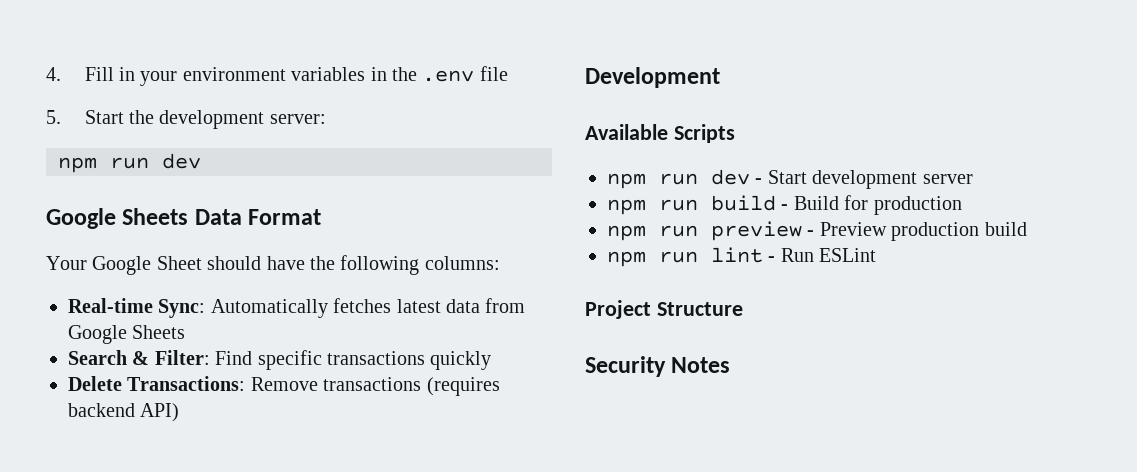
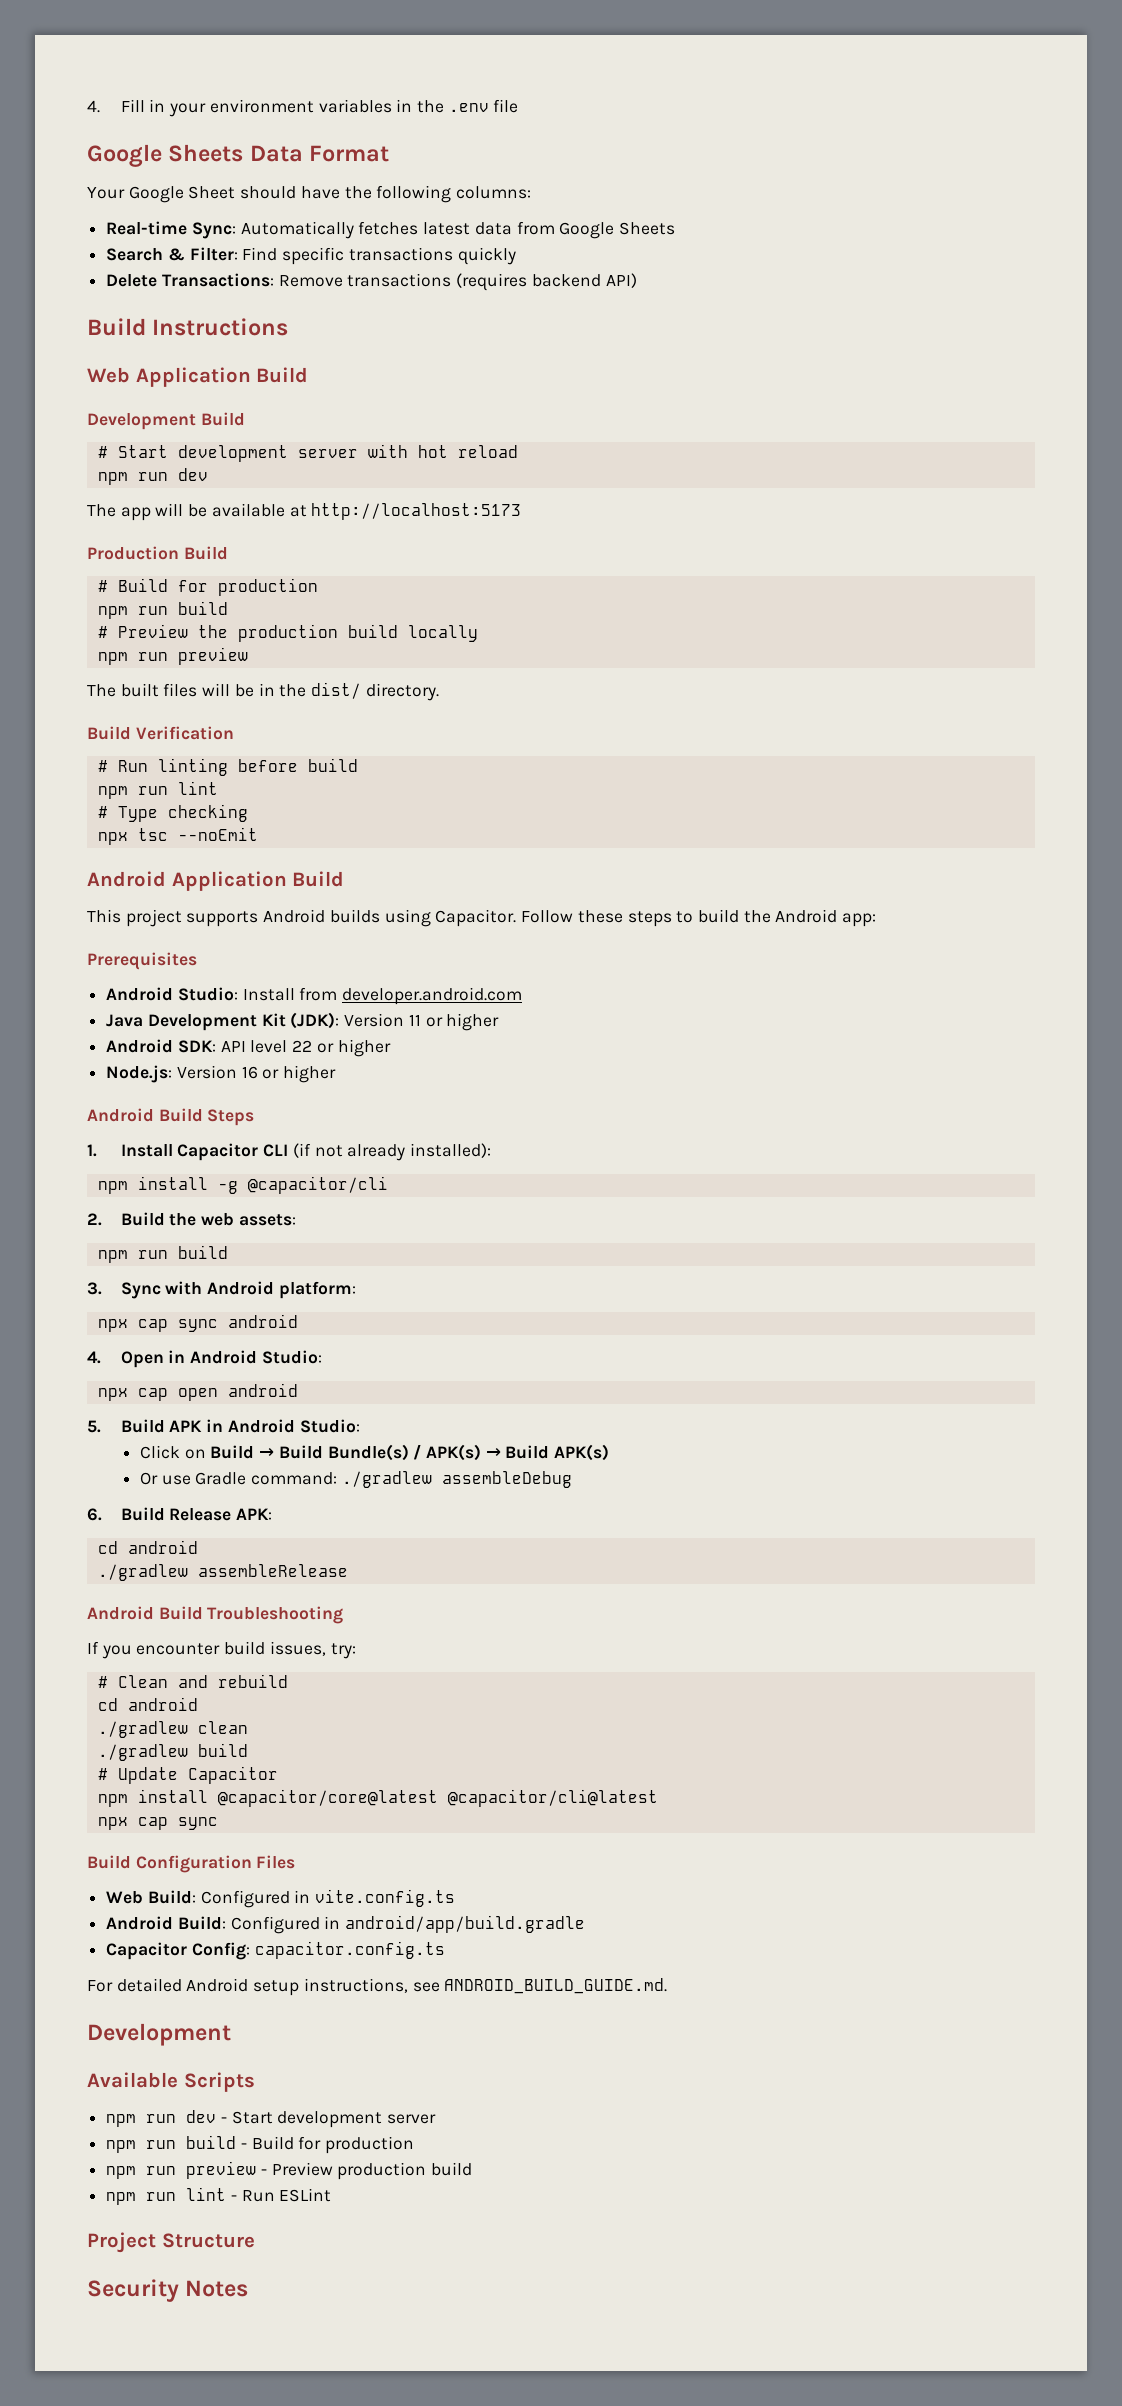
- 5. Start the development server:
- npm run dev
+ Build Instructions
+ Web Application Build
+ Development Build
+ # Start development server with hot reload
+ npm run dev
+ The app will be available at http://localhost:5173
+ Production Build
+ # Build for production
+ npm run build
+ # Preview the production build locally
+ npm run preview
+ The built files will be in the dist/ directory.
+ Build Verification
+ # Run linting before build
+ npm run lint
+ # Type checking
+ npx tsc --noEmit
+ Android Application Build
+ This project supports Android builds using Capacitor. Follow these steps to build the Android app:
+ Prerequisites
+ Android Studio: Install from developer.android.com
+ Java Development Kit (JDK): Version 11 or higher
+ Android SDK: API level 22 or higher
+ Node.js: Version 16 or higher
+ Android Build Steps
+ 1. Install Capacitor CLI (if not already installed):
+ npm install -g @capacitor/cli
+ 2. Build the web assets:
+ npm run build
+ 3. Sync with Android platform:
+ npx cap sync android
+ 4. Open in Android Studio:
+ npx cap open android
+ 5. Build APK in Android Studio:
+ Click on Build → Build Bundle(s) / APK(s) → Build APK(s)
+ Or use Gradle command: ./gradlew assembleDebug
+ 6. Build Release APK:
+ cd android
+ ./gradlew assembleRelease
+ Android Build Troubleshooting
+ If you encounter build issues, try:
+ # Clean and rebuild
+ cd android
+ ./gradlew clean
+ ./gradlew build
+ # Update Capacitor
+ npm install @capacitor/core@latest @capacitor/cli@latest
+ npx cap sync
+ Build Configuration Files
+ Web Build: Configured in vite.config.ts
+ Android Build: Configured in android/app/build.gradle
+ Capacitor Config: capacitor.config.ts
+ For detailed Android setup instructions, see ANDROID_BUILD_GUIDE.md.

